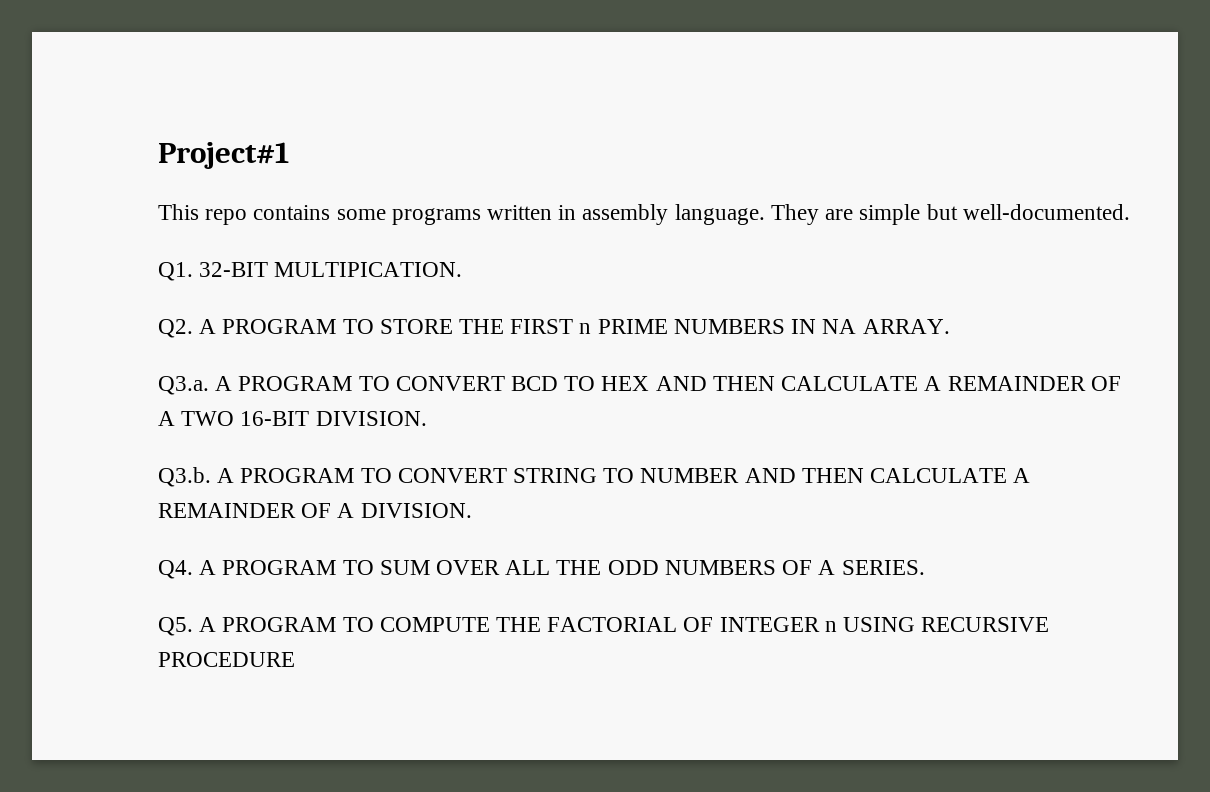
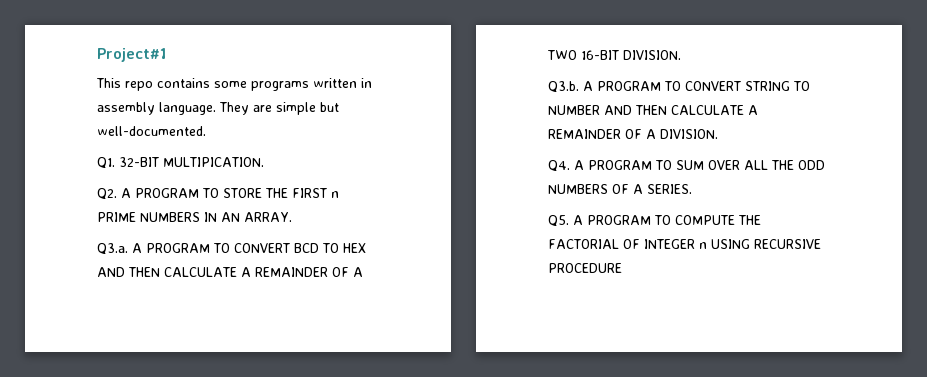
- Q2. A PROGRAM TO STORE THE FIRST n PRIME NUMBERS IN NA ARRAY.
+ Q2. A PROGRAM TO STORE THE FIRST n PRIME NUMBERS IN AN ARRAY.

